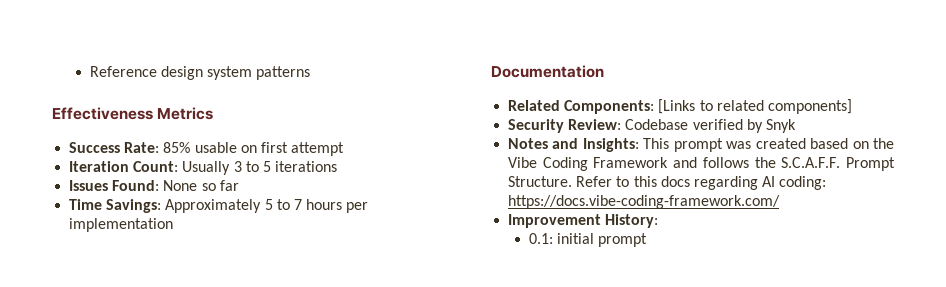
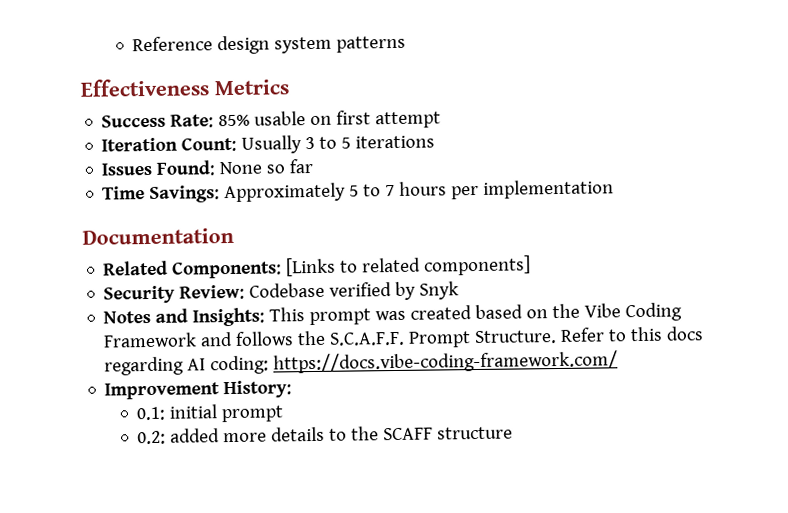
+ 0.2: added more details to the SCAFF structure

